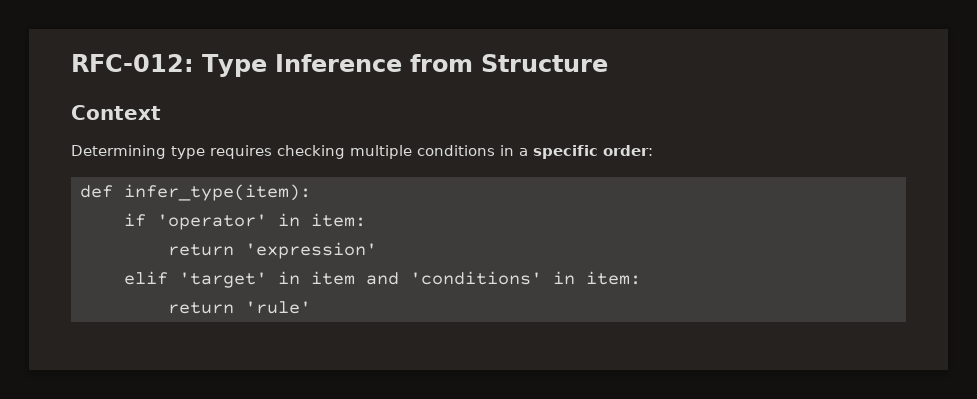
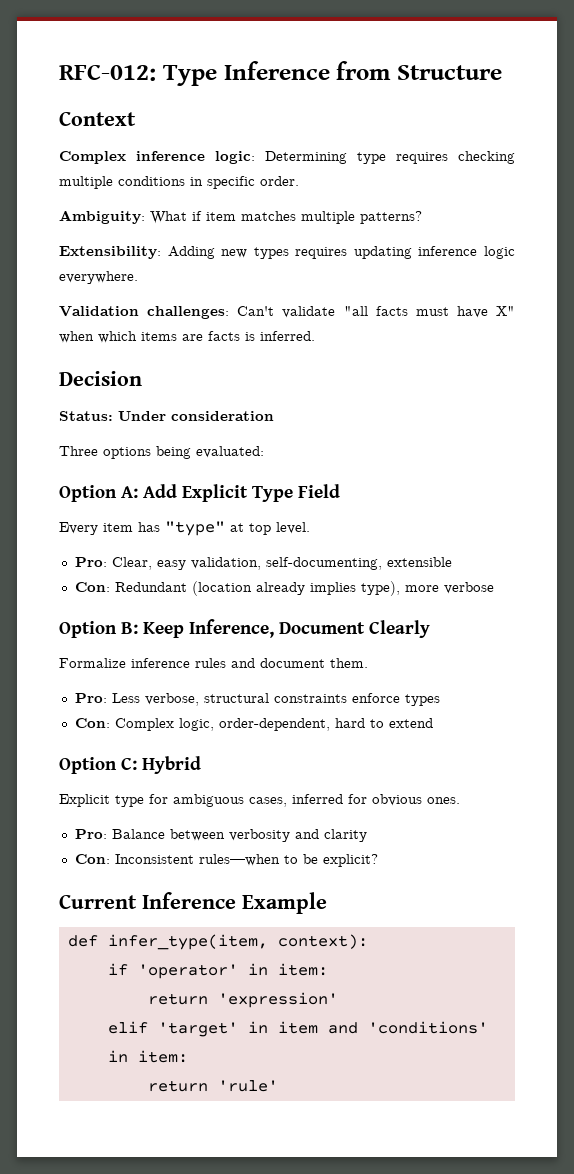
- Determining type requires checking multiple conditions in a specific order:
+ Complex inference logic: Determining type requires checking multiple conditions in specific order.
+ Ambiguity: What if item matches multiple patterns?
+ Extensibility: Adding new types requires updating inference logic everywhere.
+ Validation challenges: Can't validate "all facts must have X" when which items are facts is inferred.
+ Decision
+ Status: Under consideration
+ Three options being evaluated:
+ Option A: Add Explicit Type Field
+ Every item has "type" at top level.
+ Pro: Clear, easy validation, self-documenting, extensible
+ Con: Redundant (location already implies type), more verbose
+ Option B: Keep Inference, Document Clearly
+ Formalize inference rules and document them.
+ Pro: Less verbose, structural constraints enforce types
+ Con: Complex logic, order-dependent, hard to extend
+ Option C: Hybrid
+ Explicit type for ambiguous cases, inferred for obvious ones.
+ Pro: Balance between verbosity and clarity
+ Con: Inconsistent rules—when to be explicit?
+ Current Inference Example
- def infer_type(item):
+ def infer_type(item, context):

